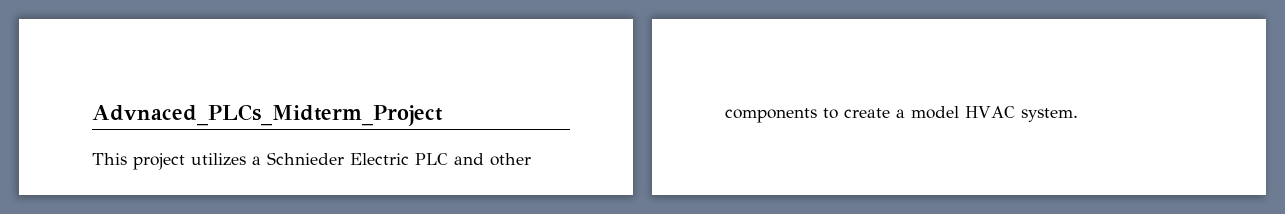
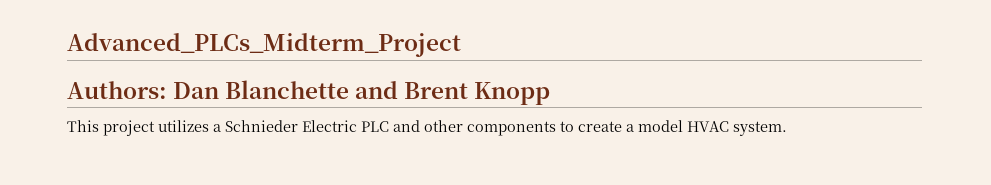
- Advnaced_PLCs_Midterm_Project
+ Advanced_PLCs_Midterm_Project
+ Authors: Dan Blanchette and Brent Knopp

